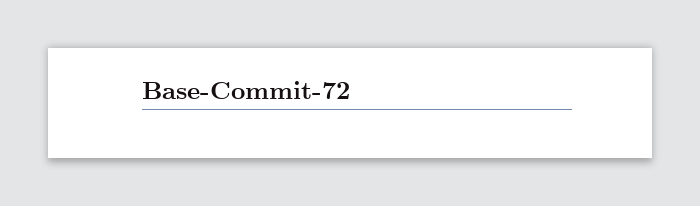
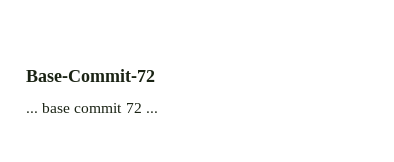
+ ... base commit 72 ...

